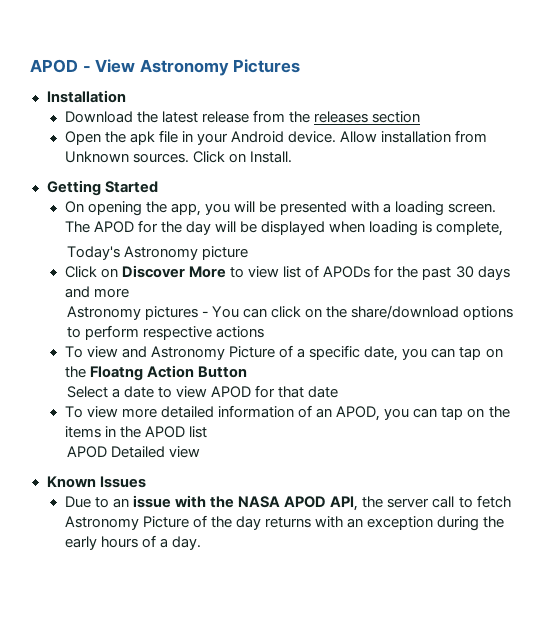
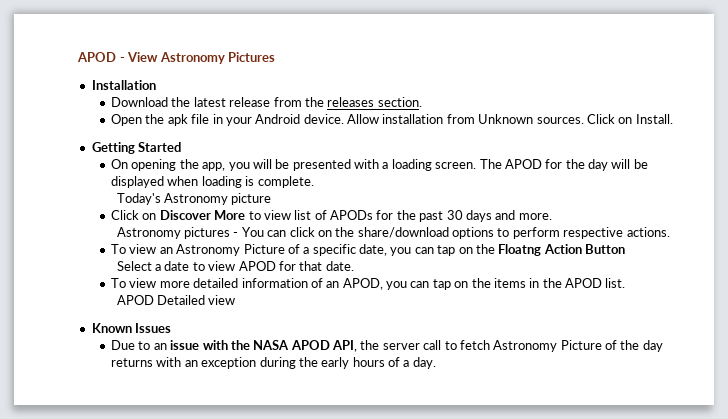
- Download the latest release from the releases section
+ Download the latest release from the releases section.
- The APOD for the day will be displayed when loading is complete,
+ The APOD for the day will be displayed when loading is complete.
- Click on Discover More to view list of APODs for the past 30 days and more
+ Click on Discover More to view list of APODs for the past 30 days and more.
- Astronomy pictures - You can click on the share/download options to perform respective actions
- To view and Astronomy Picture of a specific date, you can tap on the Floatng Action Button
+ Astronomy pictures - You can click on the share/download options to perform respective actions.
+ To view an Astronomy Picture of a specific date, you can tap on the Floatng Action Button
- Select a date to view APOD for that date
+ Select a date to view APOD for that date.
- To view more detailed information of an APOD, you can tap on the items in the APOD list
+ To view more detailed information of an APOD, you can tap on the items in the APOD list.

